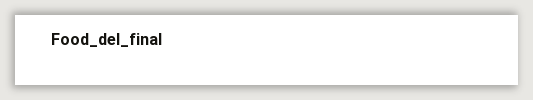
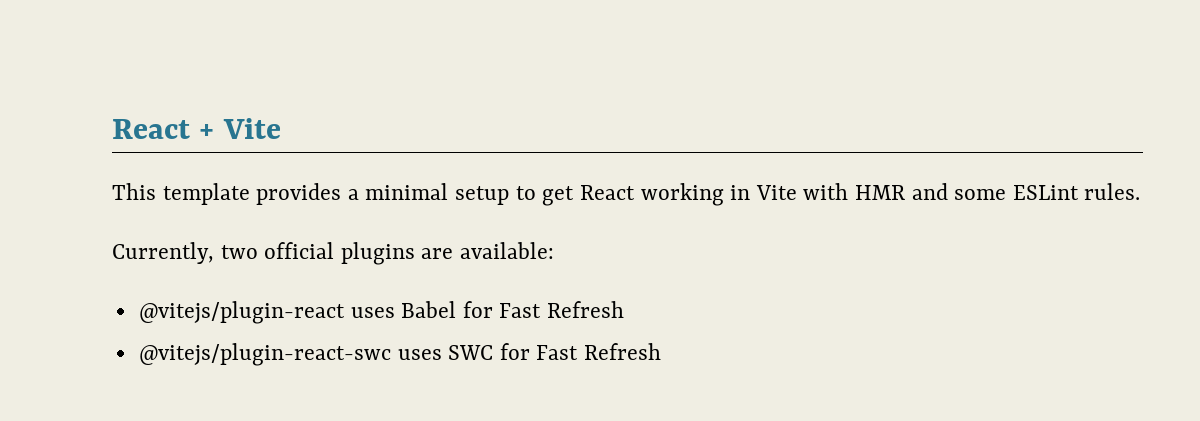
- Food_del_final
+ React + Vite
+ This template provides a minimal setup to get React working in Vite with HMR and some ESLint rules.
+ Currently, two official plugins are available:
+ @vitejs/plugin-react uses Babel for Fast Refresh
+ @vitejs/plugin-react-swc uses SWC for Fast Refresh

